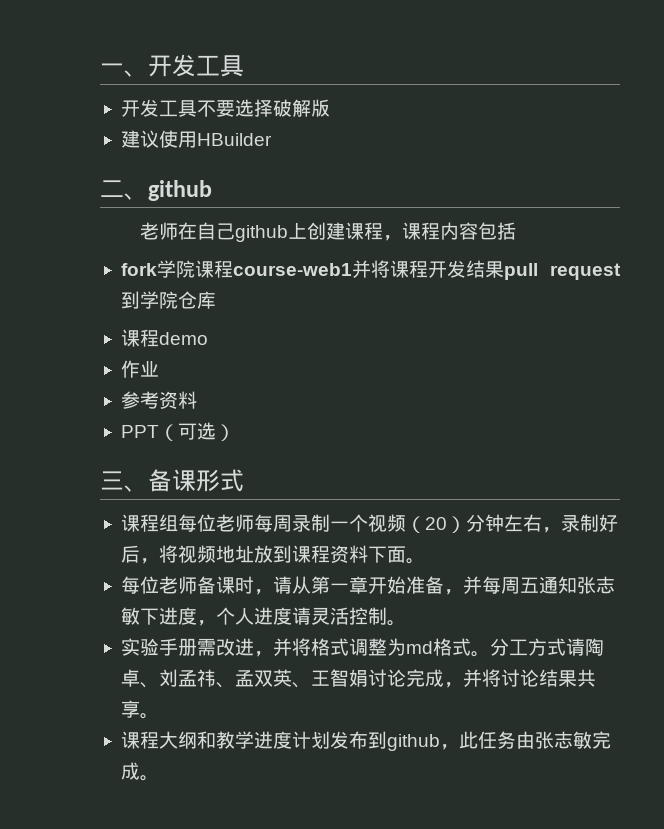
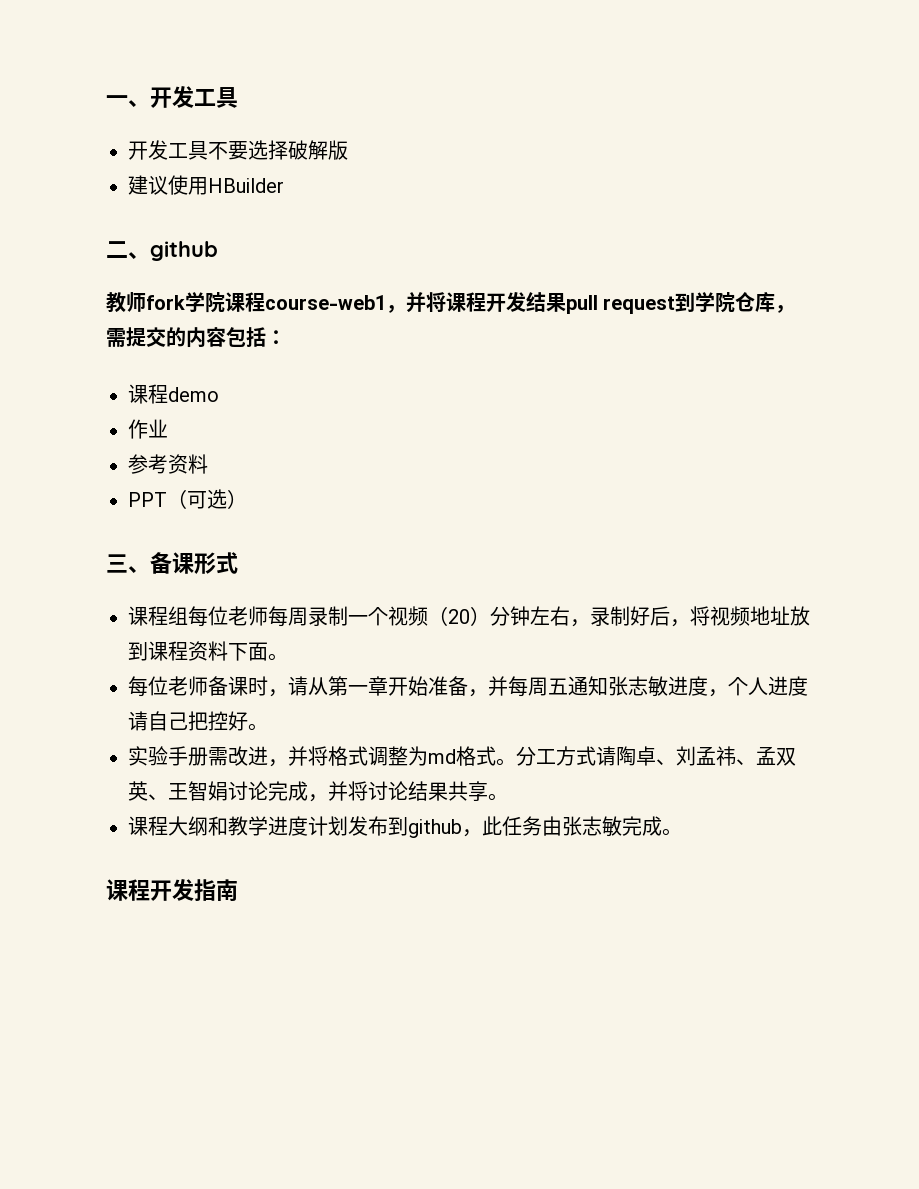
- 老师在自己github上创建课程，课程内容包括
- fork学院课程course-web1并将课程开发结果pull request到学院仓库
+ 教师fork学院课程course-web1，并将课程开发结果pull request到学院仓库，需提交的内容包括：
- 每位老师备课时，请从第一章开始准备，并每周五通知张志敏下进度，个人进度请灵活控制。
+ 每位老师备课时，请从第一章开始准备，并每周五通知张志敏进度，个人进度请自己把控好。
+ 课程开发指南

